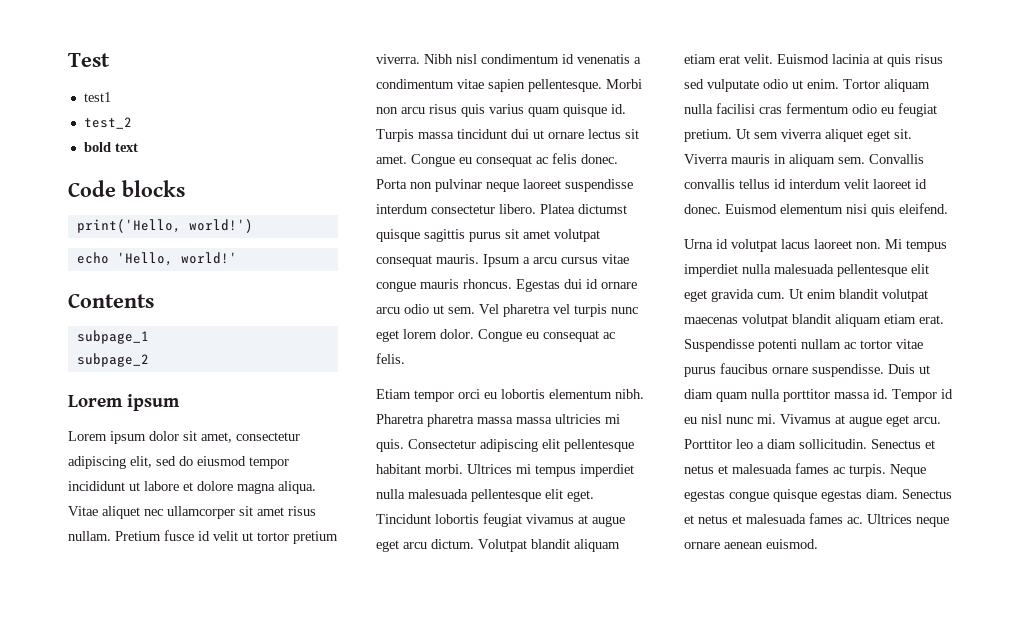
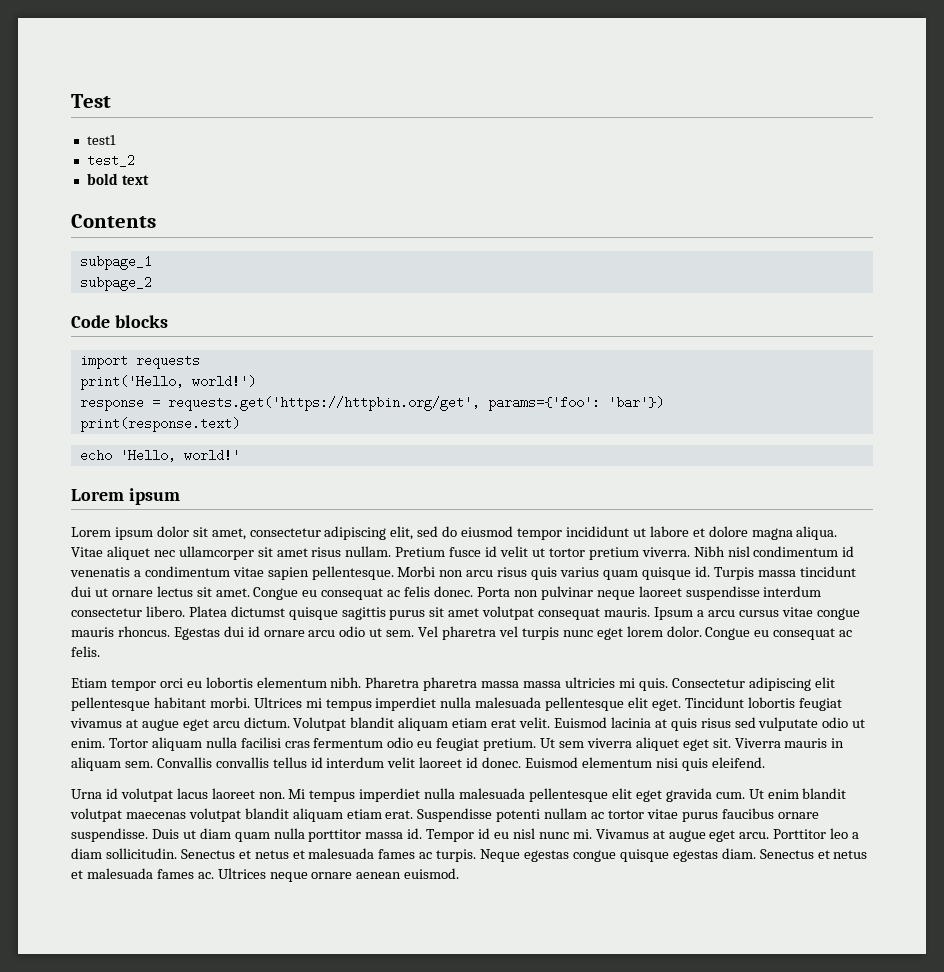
- Code blocks
- print('Hello, world!')
- echo 'Hello, world!'
  Contents
  subpage_1
  subpage_2
+ Code blocks
+ import requests
+ print('Hello, world!')
+ response = requests.get('https://httpbin.org/get', params={'foo': 'bar'})
+ print(response.text)
+ echo 'Hello, world!'

